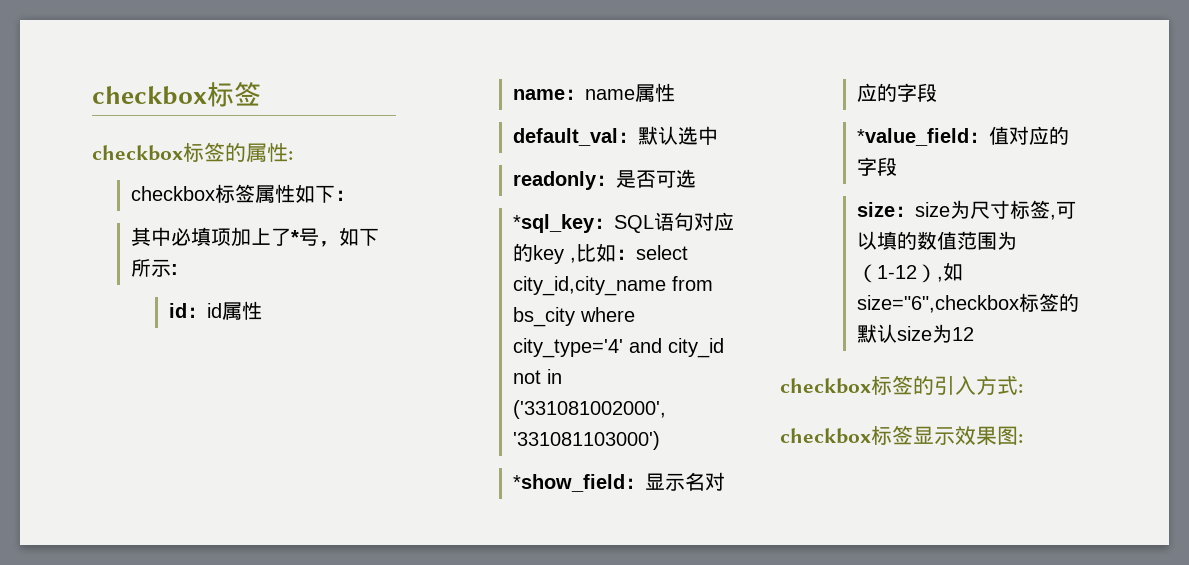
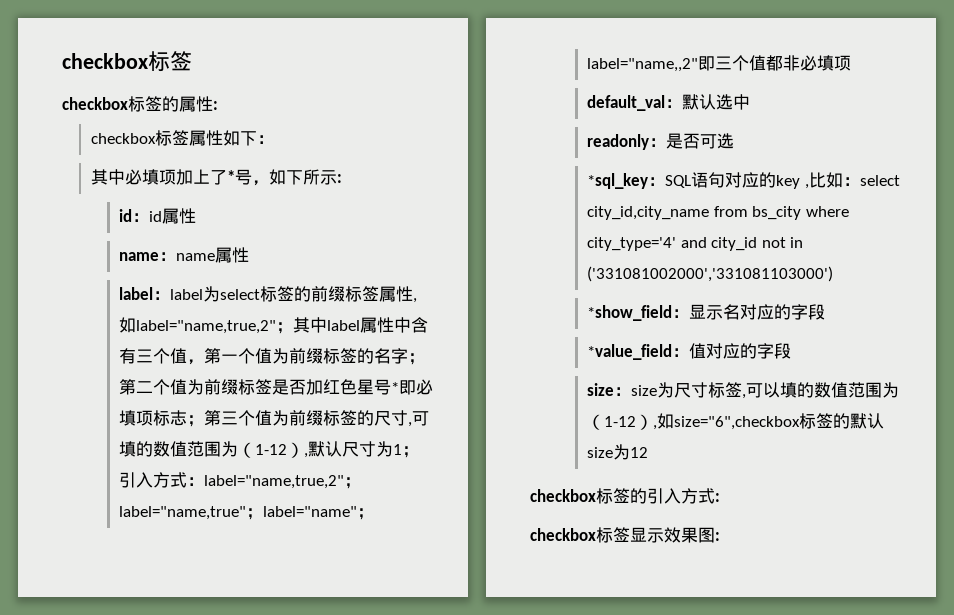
+ label：label为select标签的前缀标签属性,如label="name,true,2"；其中label属性中含有三个值，第一个值为前缀标签的名字；第二个值为前缀标签是否加红色星号*即必填项标志；第三个值为前缀标签的尺寸,可填的数值范围为（1-12）,默认尺寸为1；引入方式：label="name,true,2"；label="name,true"；label="name"；label="name,,2"即三个值都非必填项

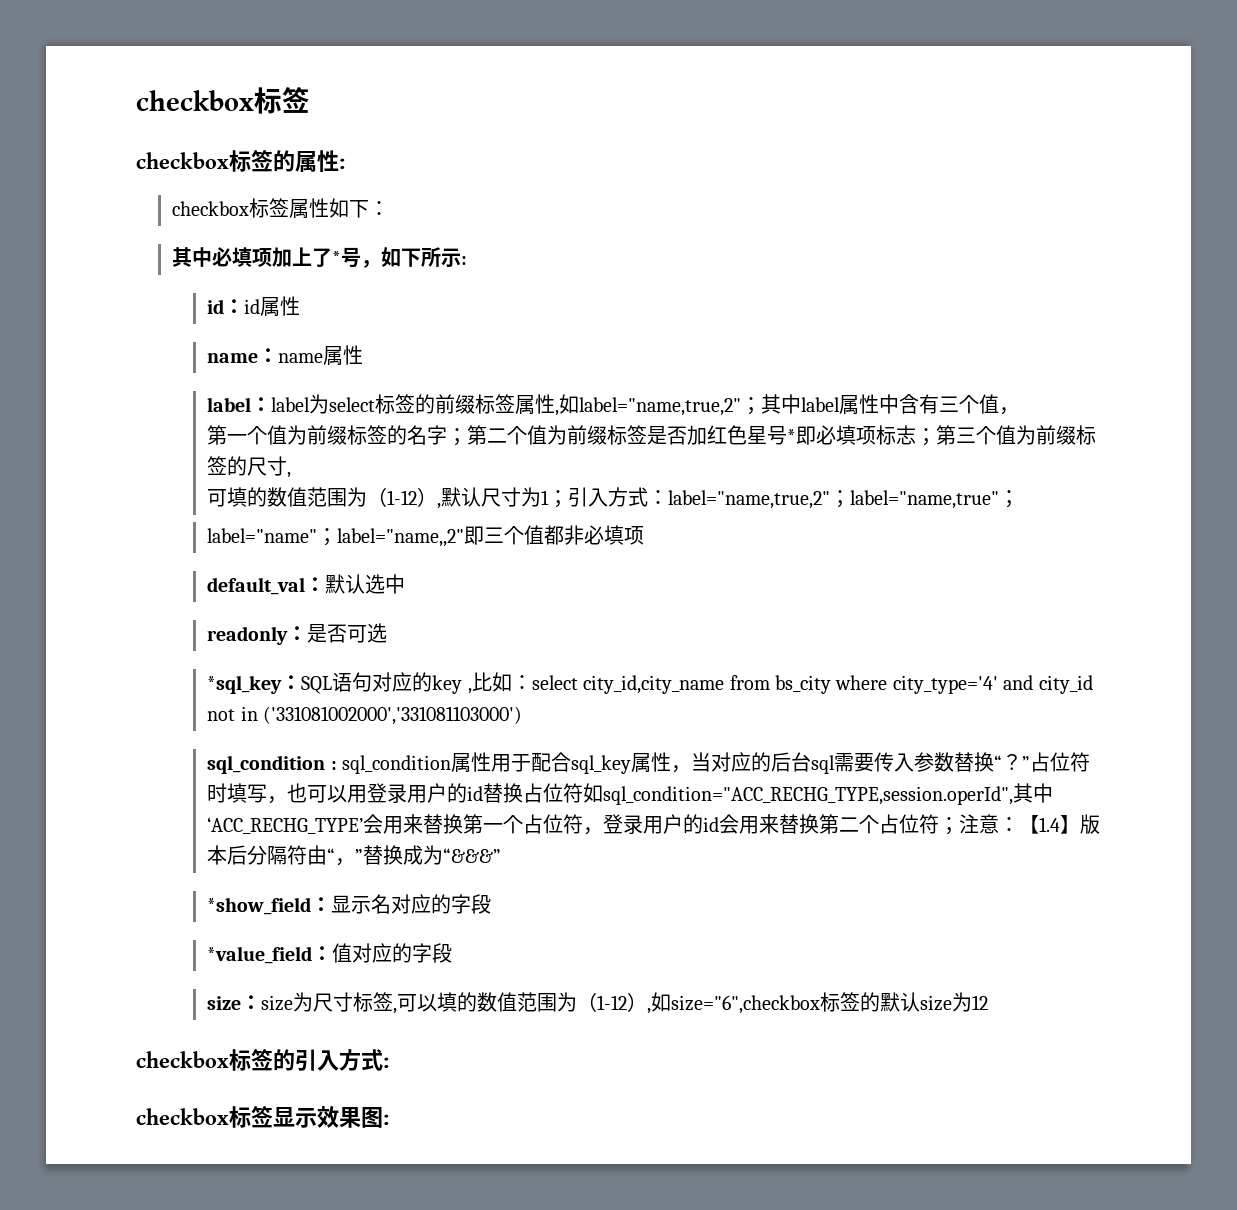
- 其中label属性中含有三个值，第一个值为前缀标签的名字；
+ 其中label属性中含有三个值，
+ 第一个值为前缀标签的名字；
- 第三个值为前缀标签的尺寸,可填的数值范围为（1-12）,默认尺寸为1；
+ 第三个值为前缀标签的尺寸,
+ 可填的数值范围为（1-12）,默认尺寸为1；
- label="name,true"；label="name"；
+ label="name,true"；
+ label="name"；
+ sql_condition : sql_condition属性用于配合sql_key属性，当对应的后台sql需要传入参数替换“？”占位符时填写，也可以用登录用户的id替换占位符如sql_condition="ACC_RECHG_TYPE,session.operId",其中‘ACC_RECHG_TYPE’会用来替换第一个占位符，登录用户的id会用来替换第二个占位符；注意：【1.4】版本后分隔符由“，”替换成为“&&&”

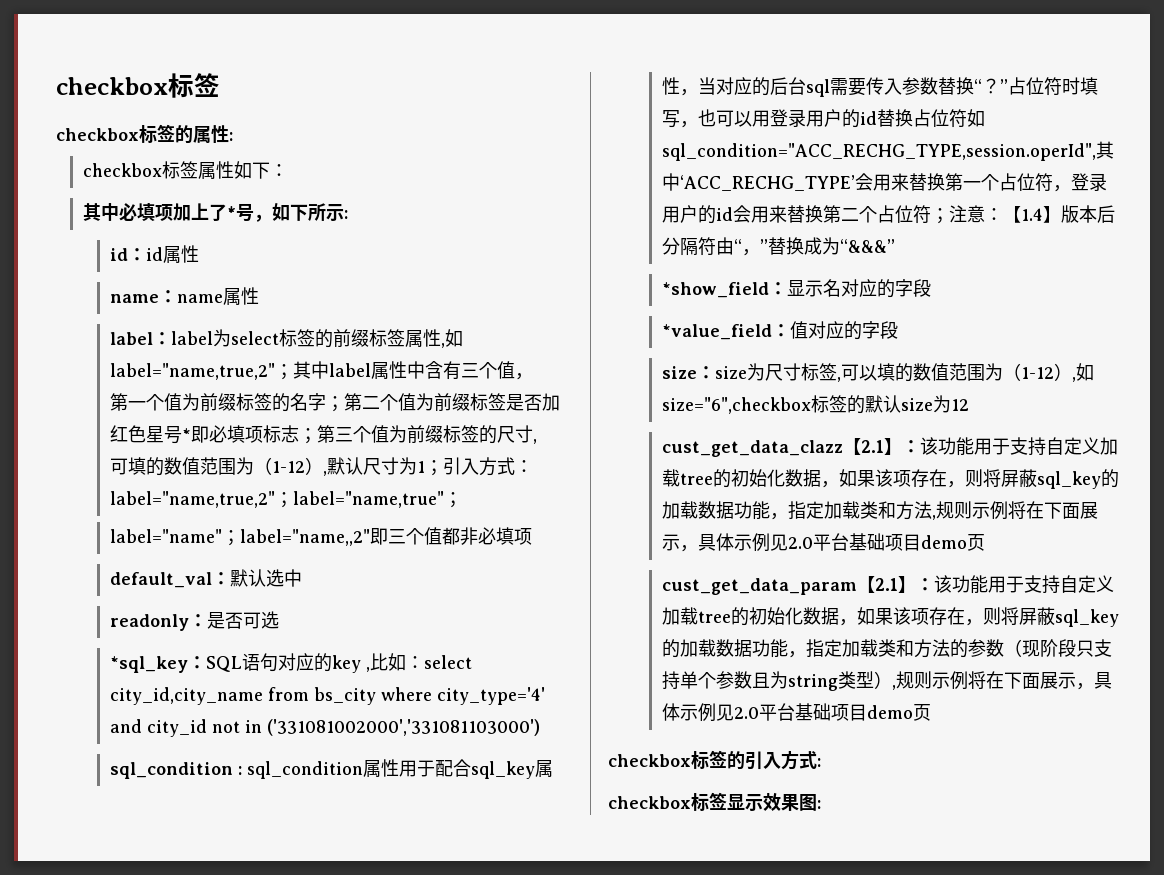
+ cust_get_data_clazz【2.1】：该功能用于支持自定义加载tree的初始化数据，如果该项存在，则将屏蔽sql_key的加载数据功能，指定加载类和方法,规则示例将在下面展示，具体示例见2.0平台基础项目demo页
+ cust_get_data_param【2.1】：该功能用于支持自定义加载tree的初始化数据，如果该项存在，则将屏蔽sql_key的加载数据功能，指定加载类和方法的参数（现阶段只支持单个参数且为string类型）,规则示例将在下面展示，具体示例见2.0平台基础项目demo页

